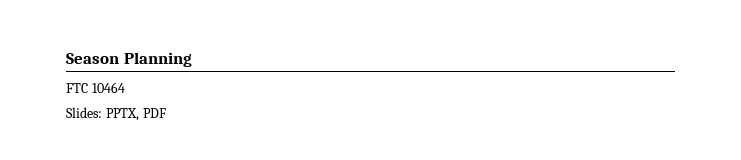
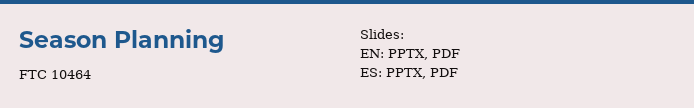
- Slides: PPTX, PDF
+ Slides:
+ EN: PPTX, PDF
+ ES: PPTX, PDF

